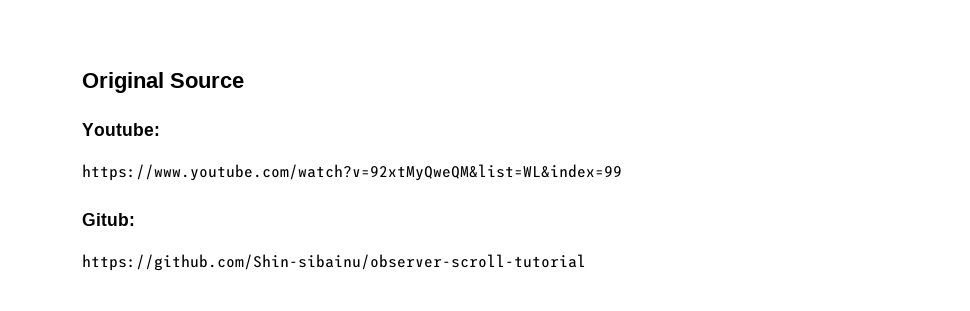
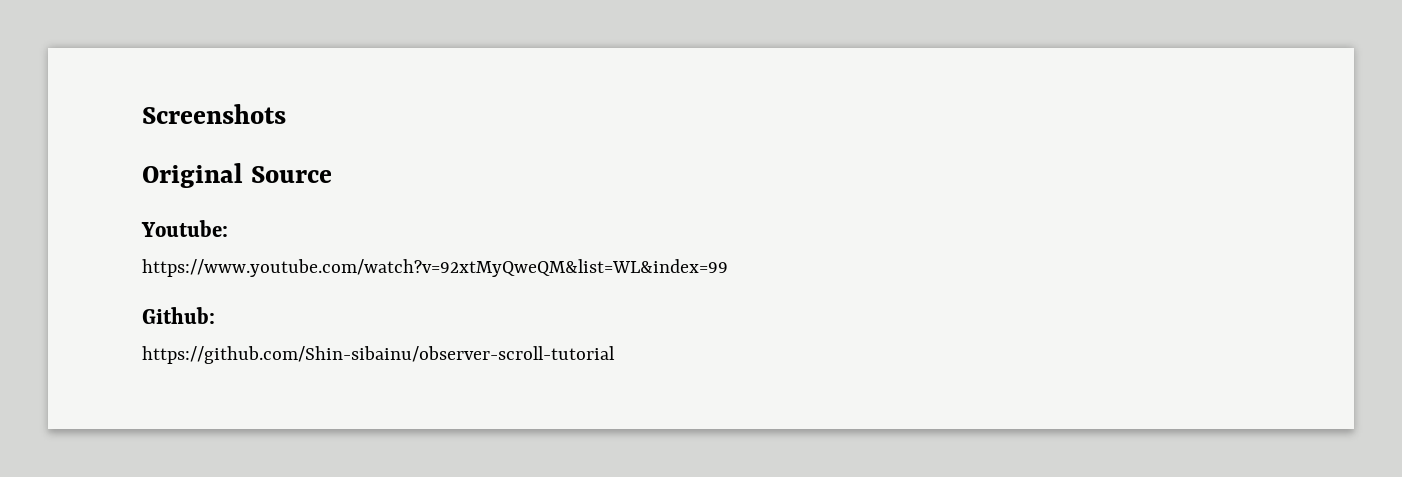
+ Screenshots
- Gitub:
+ Github:

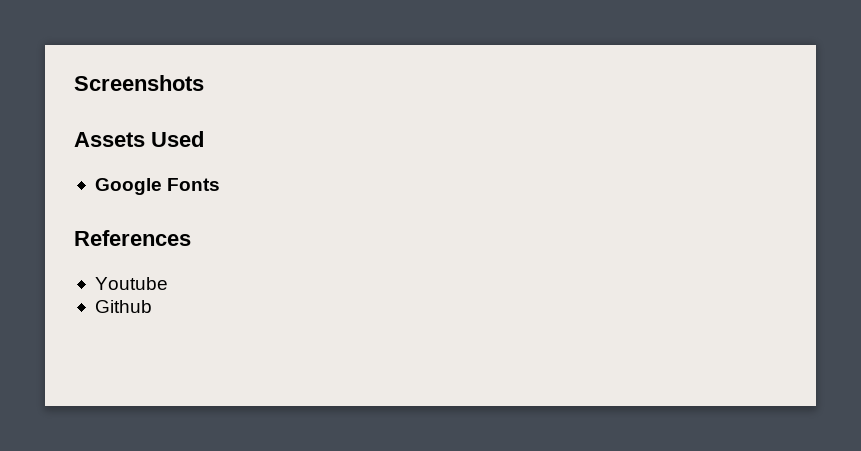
- Original Source
- Youtube:
- https://www.youtube.com/watch?v=92xtMyQweQM&list=WL&index=99
- Github:
- https://github.com/Shin-sibainu/observer-scroll-tutorial
+ Assets Used
+ Google Fonts
+ References
+ Youtube
+ Github

